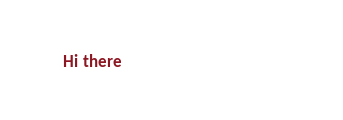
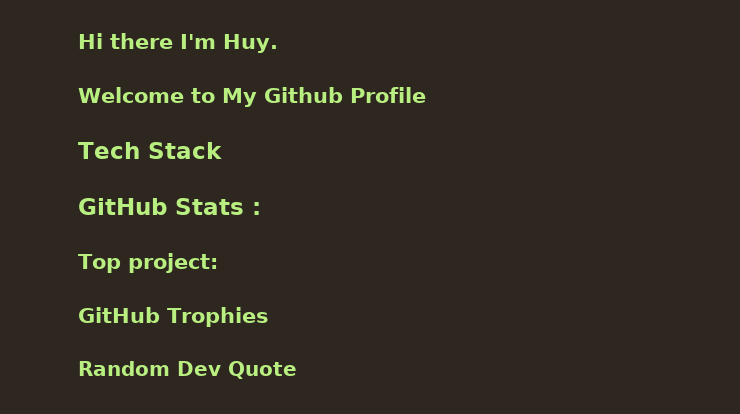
- Hi there
+ Hi there I'm Huy.
+ Welcome to My Github Profile
+ Tech Stack
+ GitHub Stats :
+ Top project:
+ GitHub Trophies
+ Random Dev Quote

